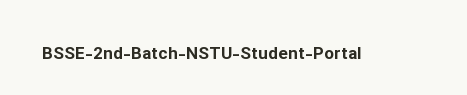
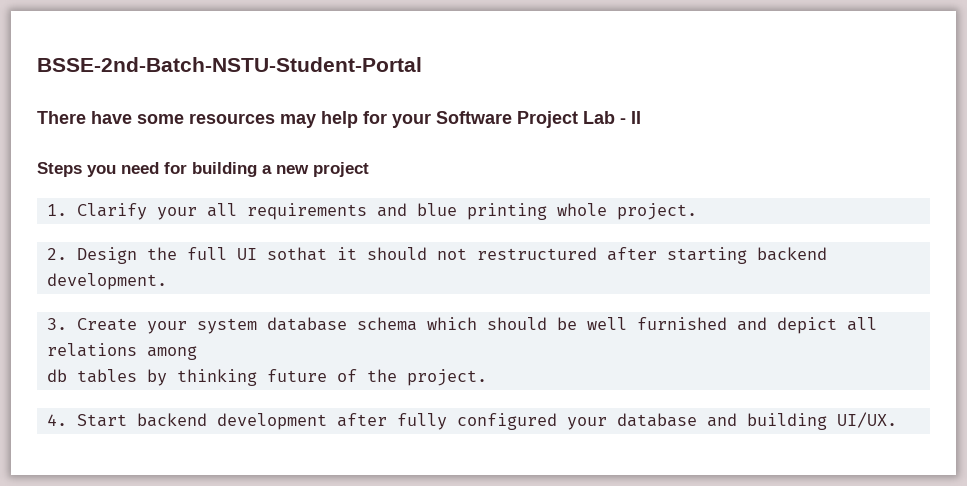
+ There have some resources may help for your Software Project Lab - II
+ Steps you need for building a new project
+ 1. Clarify your all requirements and blue printing whole project.
+ 2. Design the full UI sothat it should not restructured after starting backend development.
+ 3. Create your system database schema which should be well furnished and depict all relations among
+ db tables by thinking future of the project.
+ 4. Start backend development after fully configured your database and building UI/UX.

